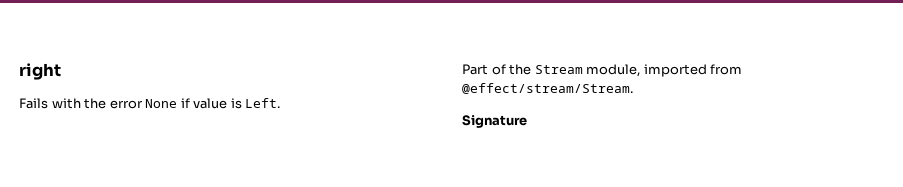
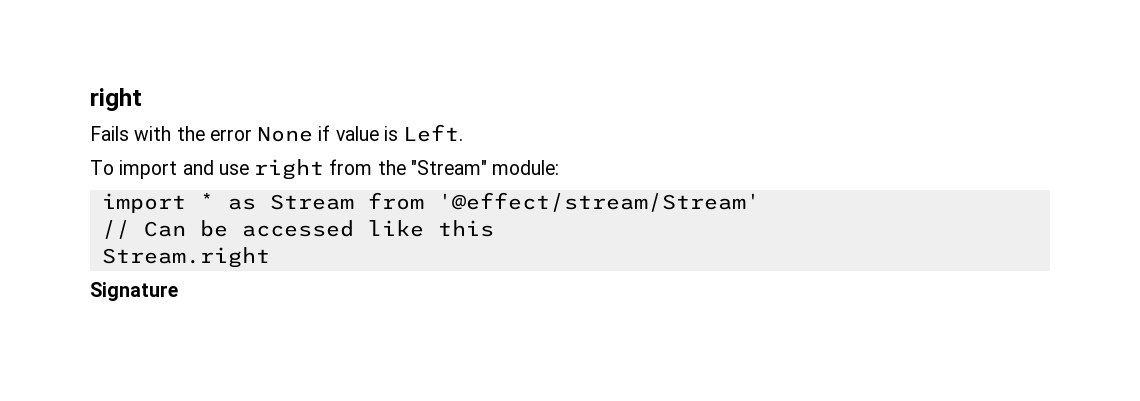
- Part of the Stream module, imported from @effect/stream/Stream.
+ To import and use right from the "Stream" module:
+ import * as Stream from '@effect/stream/Stream'
+ // Can be accessed like this
+ Stream.right

